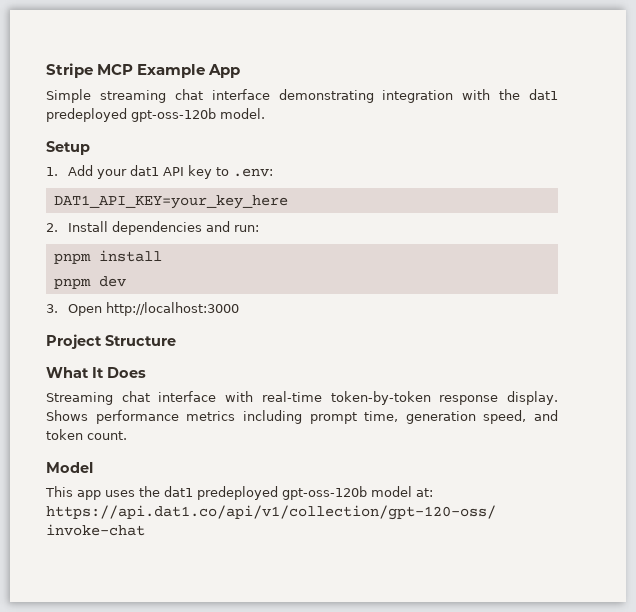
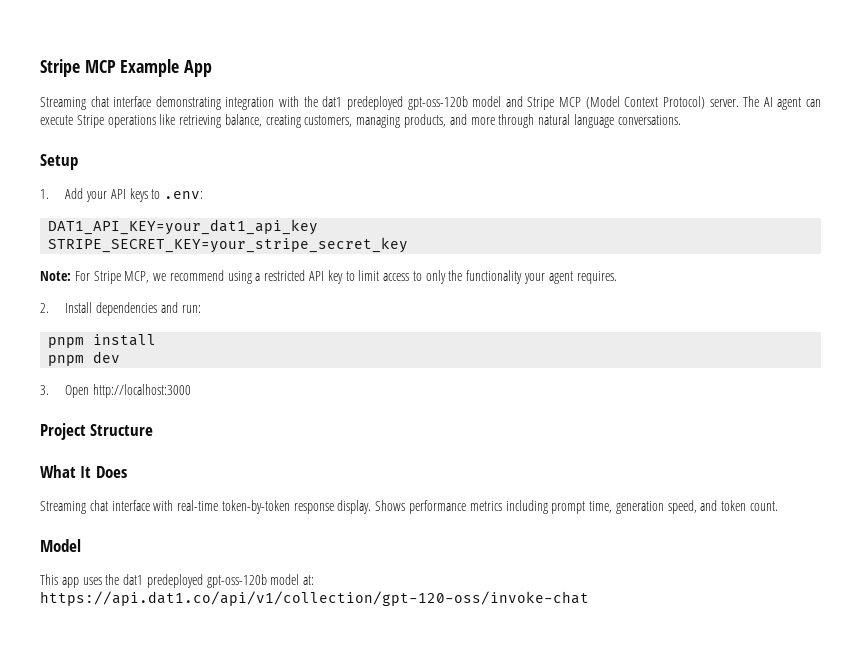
- Simple streaming chat interface demonstrating integration with the dat1 predeployed gpt-oss-120b model.
+ Streaming chat interface demonstrating integration with the dat1 predeployed gpt-oss-120b model and Stripe MCP (Model Context Protocol) server. The AI agent can execute Stripe operations like retrieving balance, creating customers, managing products, and more through natural language conversations.
  Setup
- 1. Add your dat1 API key to .env:
- DAT1_API_KEY=your_key_here
+ 1. Add your API keys to .env:
+ DAT1_API_KEY=your_dat1_api_key
+ STRIPE_SECRET_KEY=your_stripe_secret_key
+ Note: For Stripe MCP, we recommend using a restricted API key to limit access to only the functionality your agent requires.

